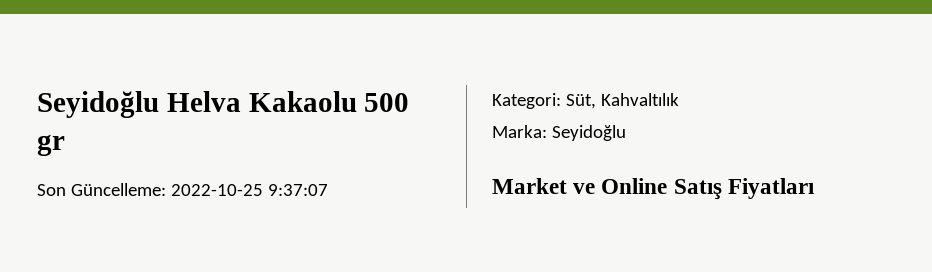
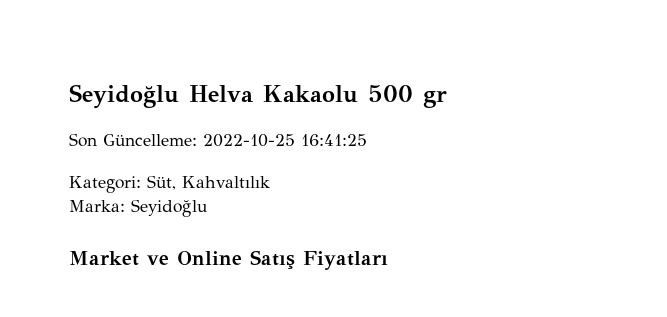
- Son Güncelleme: 2022-10-25 9:37:07
+ Son Güncelleme: 2022-10-25 16:41:25

